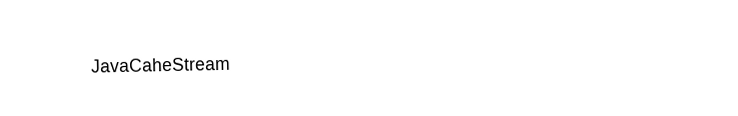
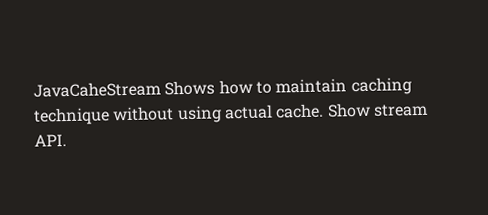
- JavaCaheStream
+ JavaCaheStream Shows how to maintain caching technique without using actual cache. Show stream API.

